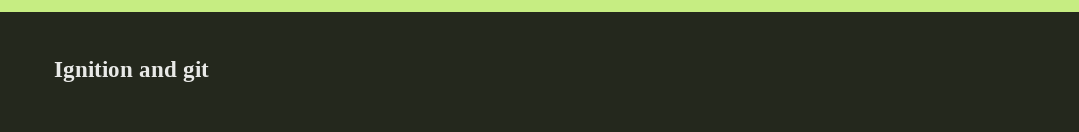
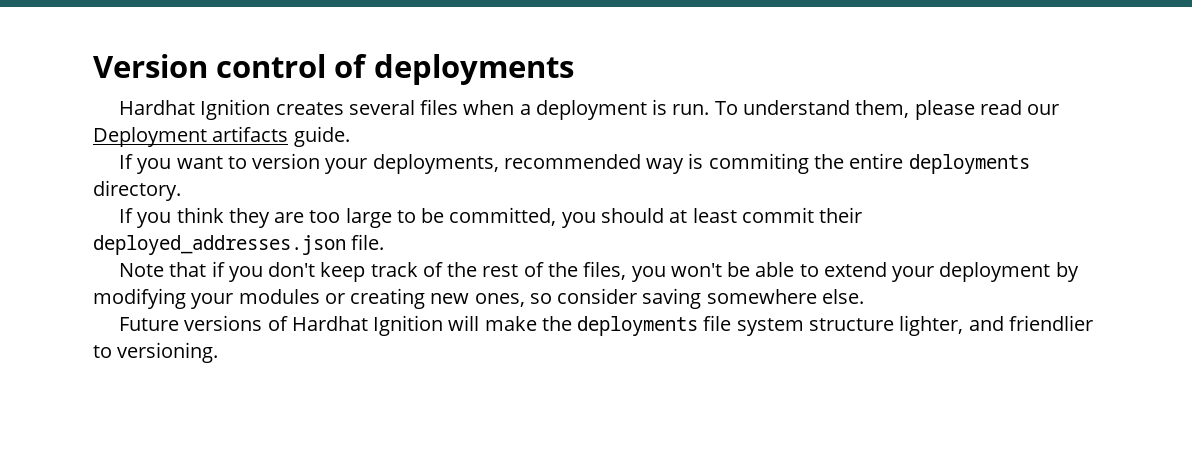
- Ignition and git
+ Version control of deployments
+ Hardhat Ignition creates several files when a deployment is run. To understand them, please read our Deployment artifacts guide.
+ If you want to version your deployments, recommended way is commiting the entire deployments directory.
+ If you think they are too large to be committed, you should at least commit their deployed_addresses.json file.
+ Note that if you don't keep track of the rest of the files, you won't be able to extend your deployment by modifying your modules or creating new ones, so consider saving somewhere else.
+ Future versions of Hardhat Ignition will make the deployments file system structure lighter, and friendlier to versioning.

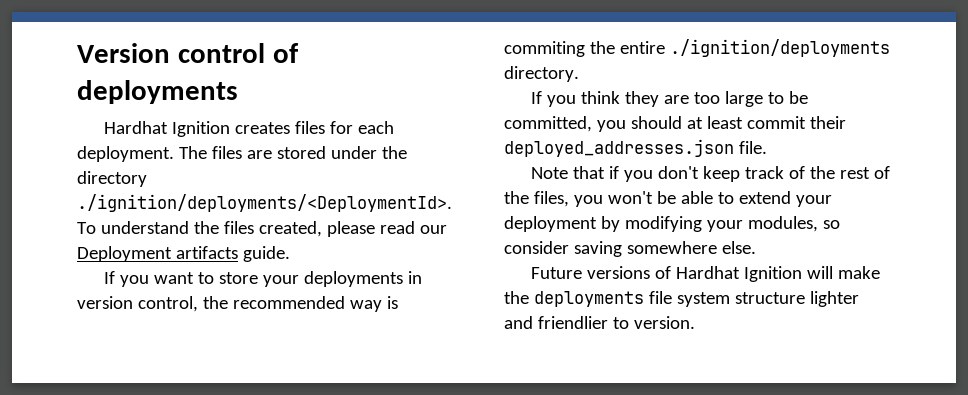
- Hardhat Ignition creates several files when a deployment is run. To understand them, please read our Deployment artifacts guide.
+ Hardhat Ignition creates files for each deployment. The files are stored under the directory ./ignition/deployments/<DeploymentId>. To understand the files created, please read our Deployment artifacts guide.
- If you want to version your deployments, recommended way is commiting the entire deployments directory.
+ If you want to store your deployments in version control, the recommended way is commiting the entire ./ignition/deployments directory.
- Note that if you don't keep track of the rest of the files, you won't be able to extend your deployment by modifying your modules or creating new ones, so consider saving somewhere else.
+ Note that if you don't keep track of the rest of the files, you won't be able to extend your deployment by modifying your modules, so consider saving somewhere else.
- Future versions of Hardhat Ignition will make the deployments file system structure lighter, and friendlier to versioning.
+ Future versions of Hardhat Ignition will make the deployments file system structure lighter and friendlier to version.

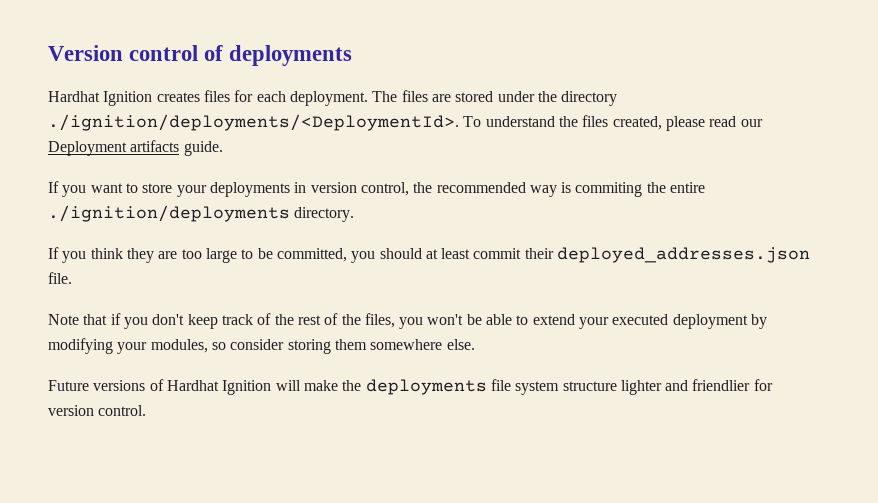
- Note that if you don't keep track of the rest of the files, you won't be able to extend your deployment by modifying your modules, so consider saving somewhere else.
+ Note that if you don't keep track of the rest of the files, you won't be able to extend your executed deployment by modifying your modules, so consider storing them somewhere else.
- Future versions of Hardhat Ignition will make the deployments file system structure lighter and friendlier to version.
+ Future versions of Hardhat Ignition will make the deployments file system structure lighter and friendlier for version control.

